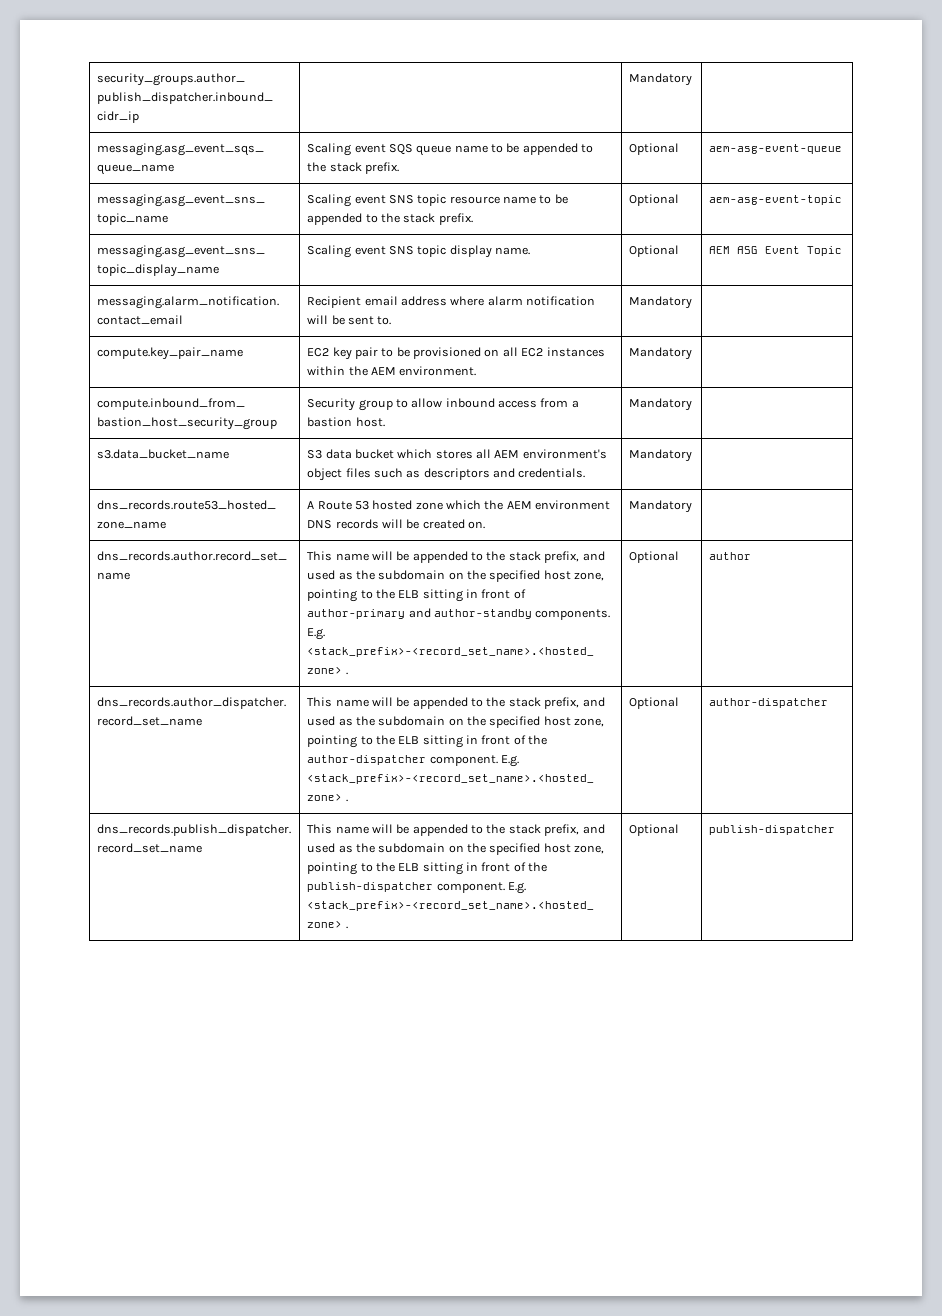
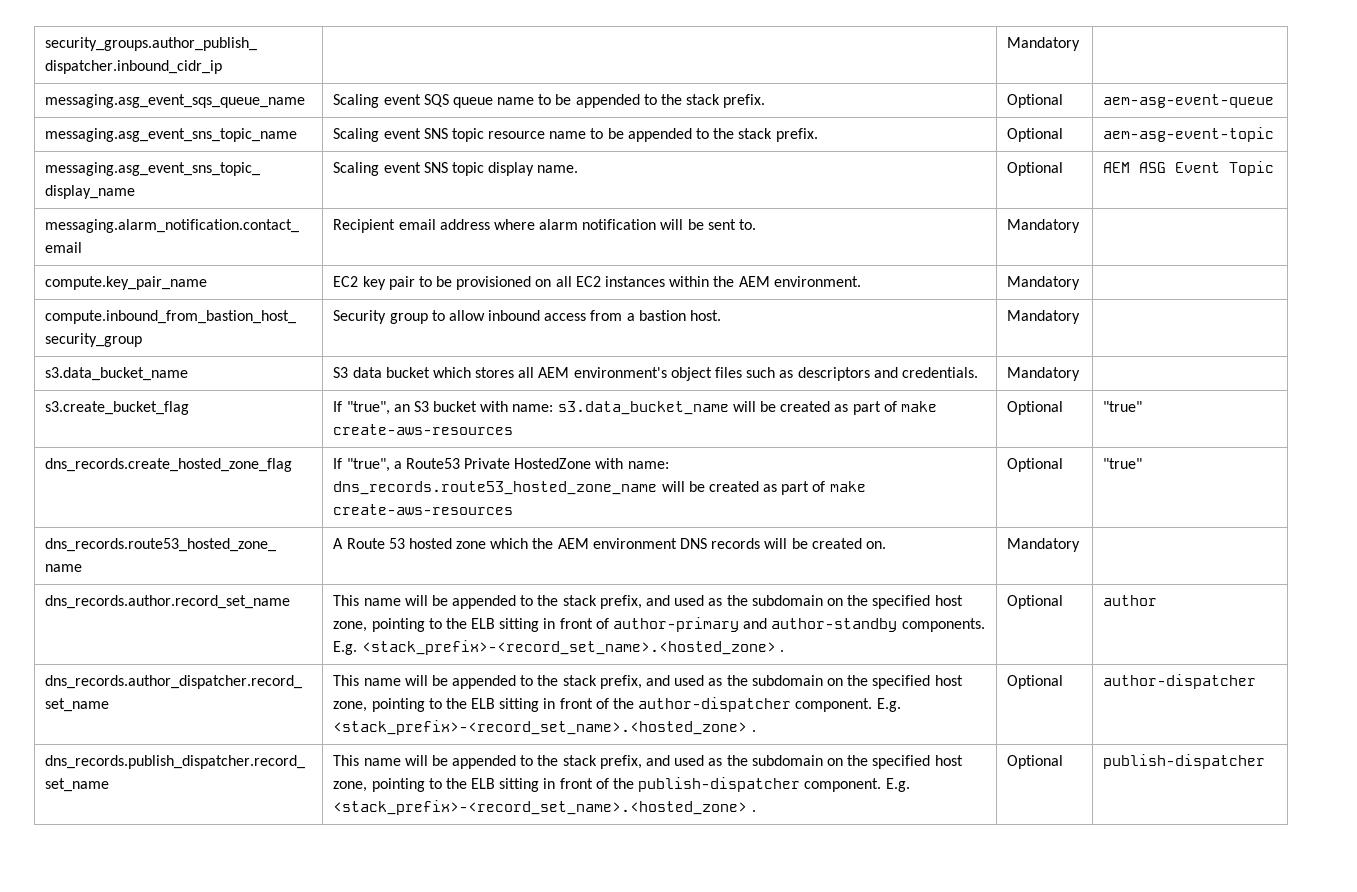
+ s3.create_bucket_flag | If "true", an S3 bucket with name: s3.data_bucket_name will be created as part of make create-aws-resources | Optional | "true"
+ dns_records.create_hosted_zone_flag | If "true", a Route53 Private HostedZone with name: dns_records.route53_hosted_zone_name will be created as part of make create-aws-resources | Optional | "true"

